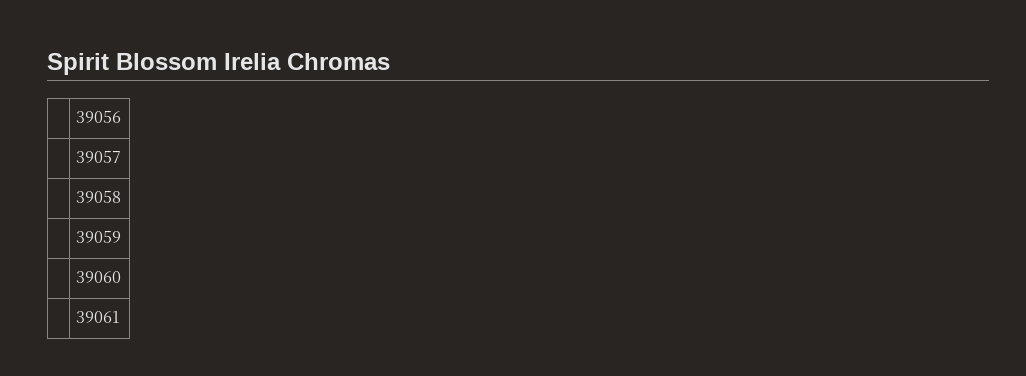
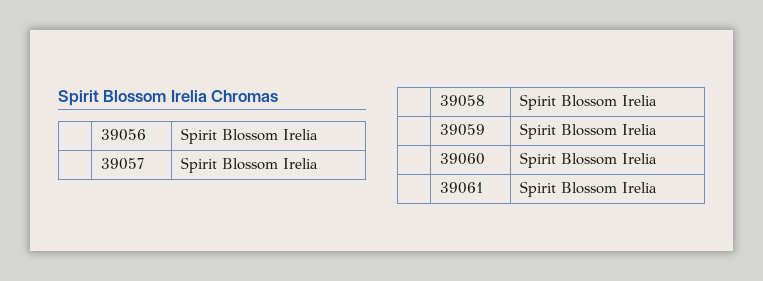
- | 39056
- | 39057
- | 39058
- | 39059
- | 39060
- | 39061
+ | 39056 | Spirit Blossom Irelia
+ | 39057 | Spirit Blossom Irelia
+ | 39058 | Spirit Blossom Irelia
+ | 39059 | Spirit Blossom Irelia
+ | 39060 | Spirit Blossom Irelia
+ | 39061 | Spirit Blossom Irelia

